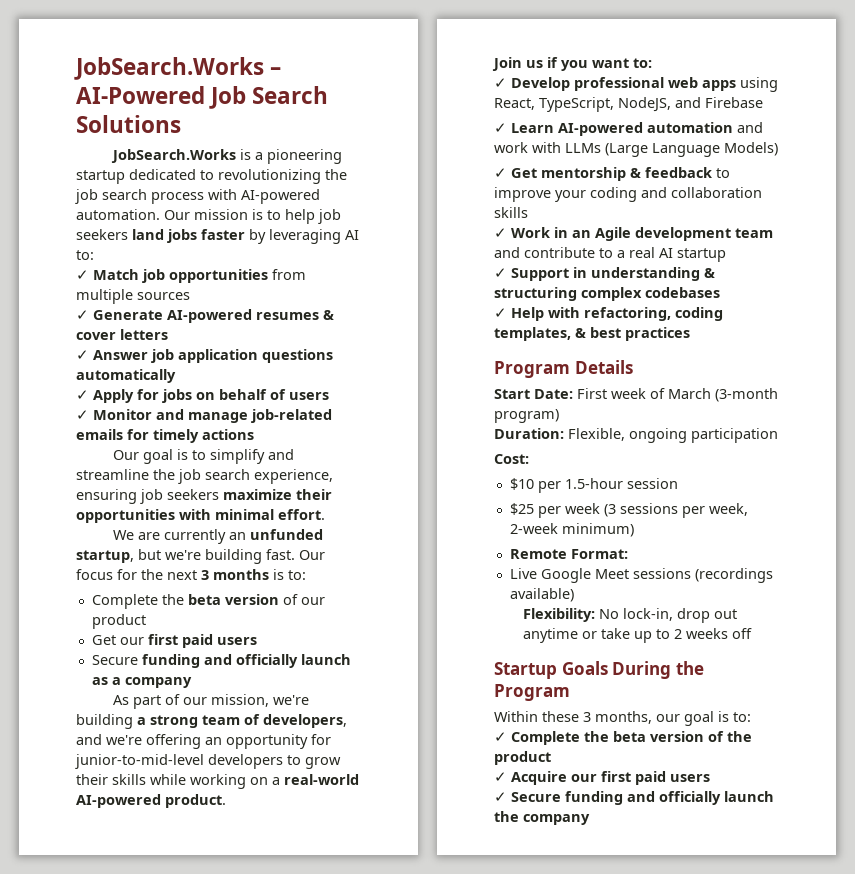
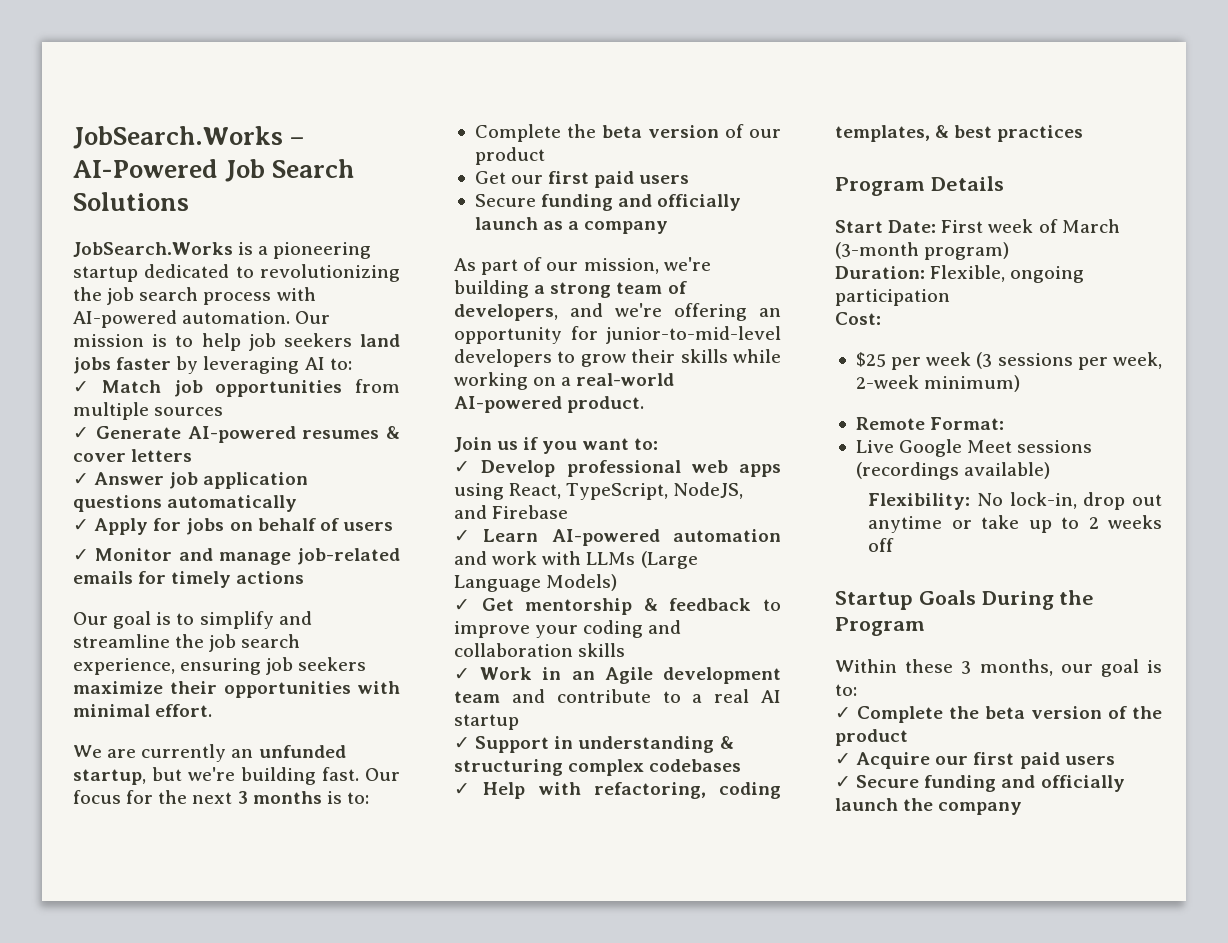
- $10 per 1.5-hour session

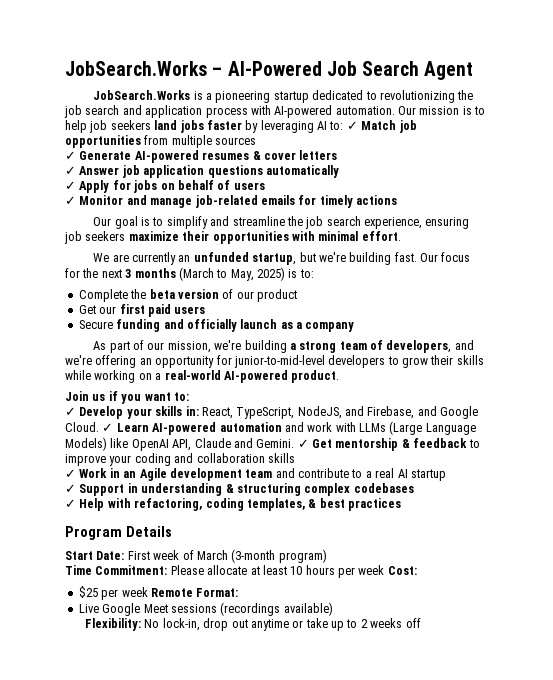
- JobSearch.Works – AI-Powered Job Search Solutions
+ JobSearch.Works – AI-Powered Job Search Agent
- JobSearch.Works is a pioneering startup dedicated to revolutionizing the job search process with AI-powered automation.
+ JobSearch.Works is a pioneering startup dedicated to revolutionizing the job search and application process with AI-powered automation.
- Our mission is to help job seekers land jobs faster by leveraging AI to:
- ✓ Match job opportunities from multiple sources
+ Our mission is to help job seekers land jobs faster by leveraging AI to: ✓ Match job opportunities from multiple sources
- Our focus for the next 3 months is to:
+ Our focus for the next 3 months (March to May, 2025) is to:
- ✓ Develop professional web apps using React, TypeScript, NodeJS, and Firebase
- ✓ Learn AI-powered automation and work with LLMs (Large Language Models)
- ✓ Get mentorship & feedback to improve your coding and collaboration skills
+ ✓ Develop your skills in: React, TypeScript, NodeJS, and Firebase, and Google Cloud. ✓ Learn AI-powered automation and work with LLMs (Large Language Models) like OpenAI API, Claude and Gemini. ✓ Get mentorship & feedback to improve your coding and collaboration skills
- Duration: Flexible, ongoing participation
- Cost:
- $25 per week (3 sessions per week, 2-week minimum)
- Remote Format:
+ Time Commitment: Please allocate at least 10 hours per week Cost:
+ $25 per week Remote Format:
- Startup Goals During the Program
- Within these 3 months, our goal is to:
- ✓ Complete the beta version of the product
- ✓ Acquire our first paid users
- ✓ Secure funding and officially launch the company

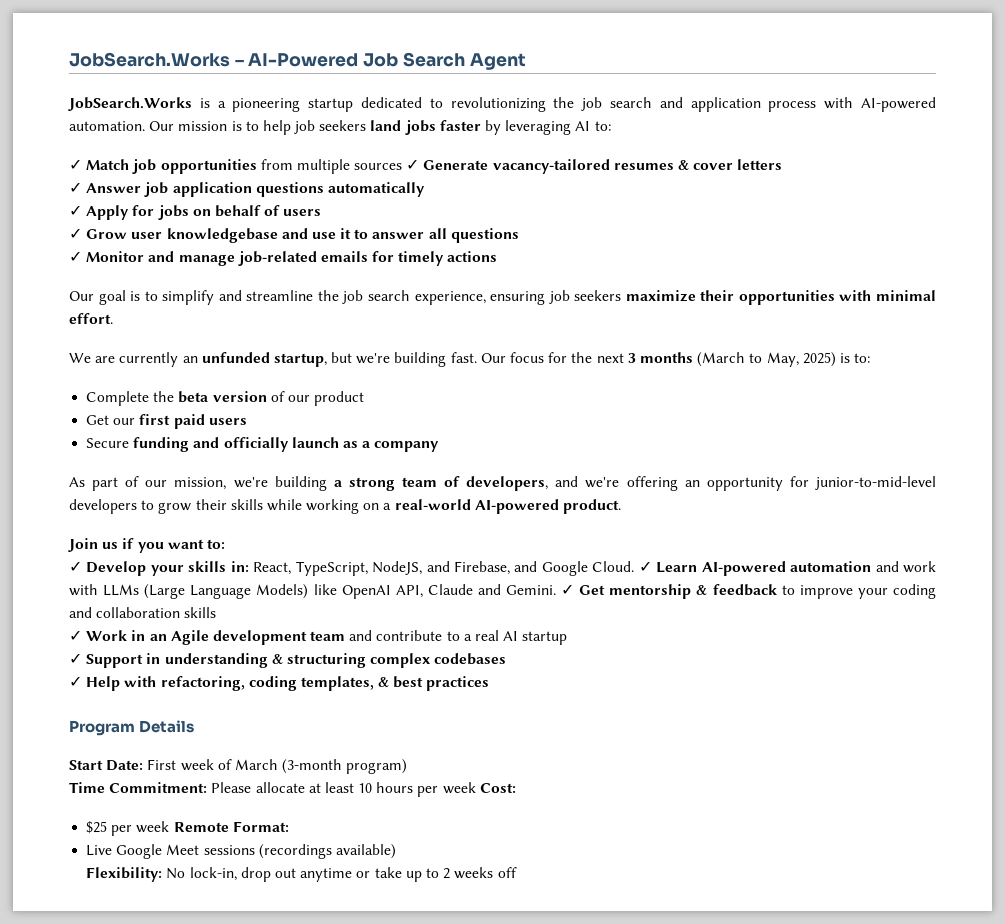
- Our mission is to help job seekers land jobs faster by leveraging AI to: ✓ Match job opportunities from multiple sources
- ✓ Generate AI-powered resumes & cover letters
+ Our mission is to help job seekers land jobs faster by leveraging AI to:
+ ✓ Match job opportunities from multiple sources ✓ Generate vacancy-tailored resumes & cover letters
+ ✓ Grow user knowledgebase and use it to answer all questions

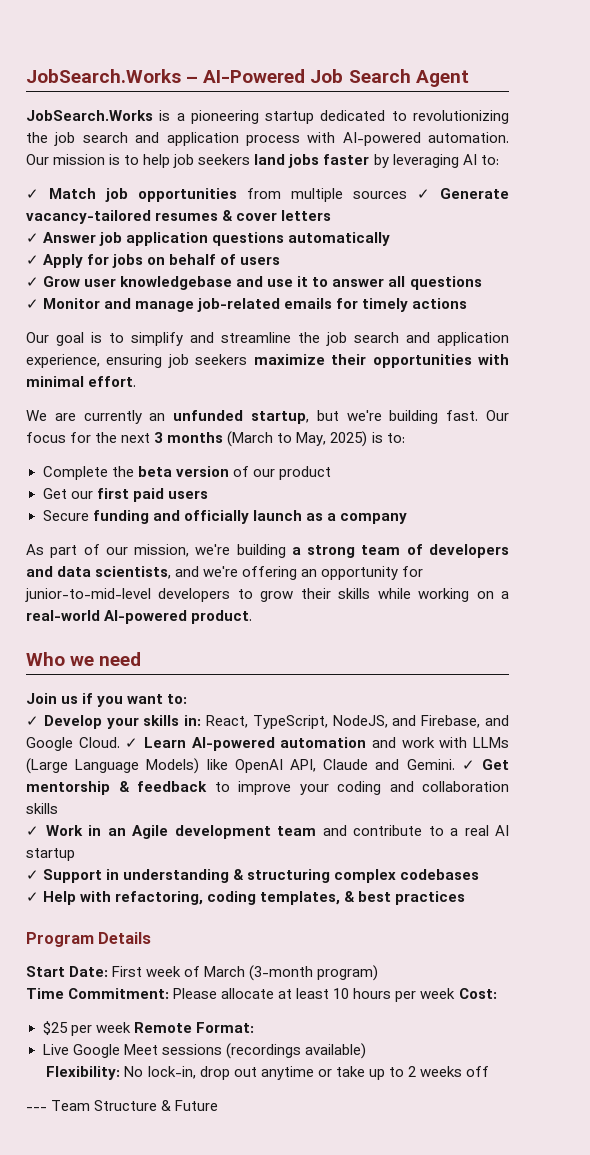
- Our goal is to simplify and streamline the job search experience, ensuring job seekers maximize their opportunities with minimal effort.
+ Our goal is to simplify and streamline the job search and application experience, ensuring job seekers maximize their opportunities with minimal effort.
- As part of our mission, we're building a strong team of developers, and we're offering an opportunity for junior-to-mid-level developers to grow their skills while working on a real-world AI-powered product.
+ As part of our mission, we're building a strong team of developers and data scientists, and we're offering an opportunity for junior-to-mid-level developers to grow their skills while working on a real-world AI-powered product.
+ Who we need
+ --- Team Structure & Future

